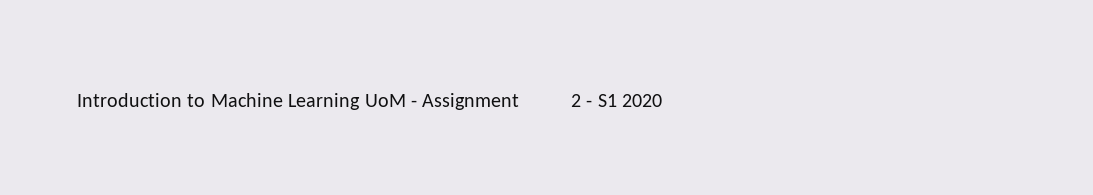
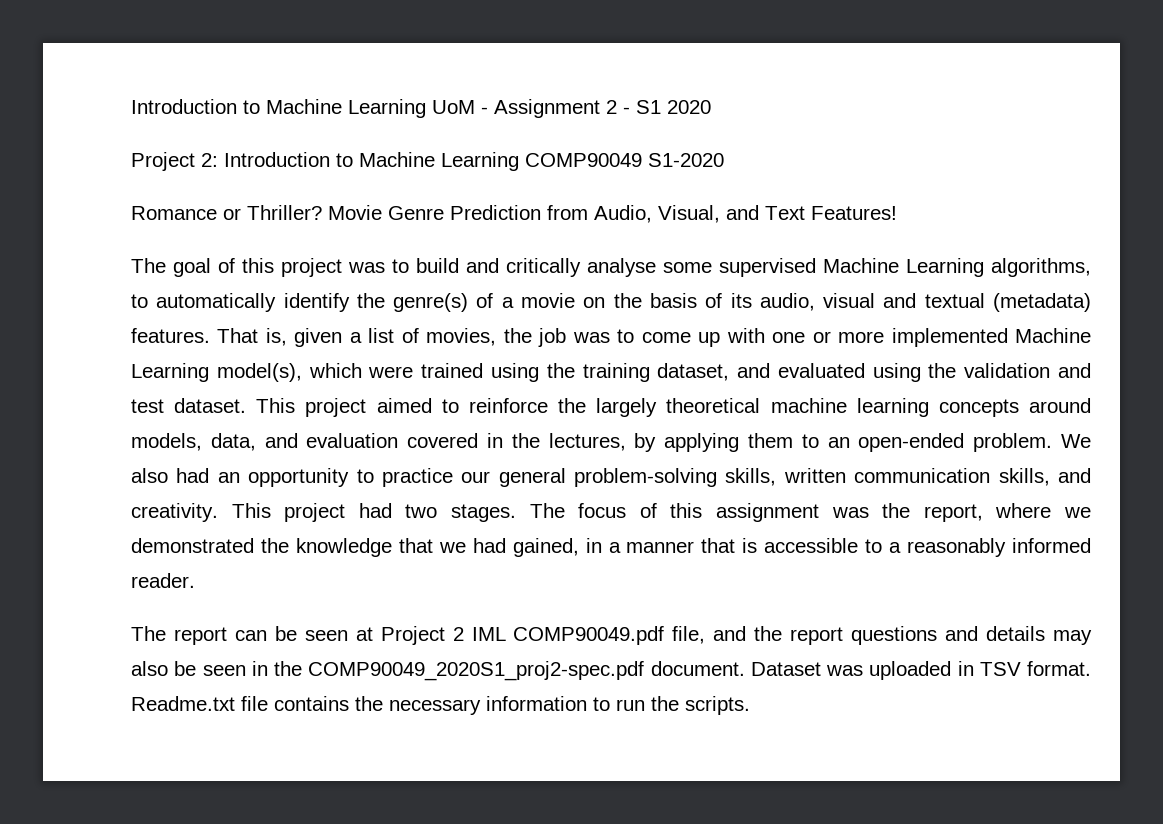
+ Project 2: Introduction to Machine Learning COMP90049 S1-2020
+ Romance or Thriller? Movie Genre Prediction from Audio, Visual, and Text Features!
+ The goal of this project was to build and critically analyse some supervised Machine Learning algorithms, to automatically identify the genre(s) of a movie on the basis of its audio, visual and textual (metadata) features. That is, given a list of movies, the job was to come up with one or more implemented Machine Learning model(s), which were trained using the training dataset, and evaluated using the validation and test dataset. This project aimed to reinforce the largely theoretical machine learning concepts around models, data, and evaluation covered in the lectures, by applying them to an open-ended problem. We also had an opportunity to practice our general problem-solving skills, written communication skills, and creativity. This project had two stages. The focus of this assignment was the report, where we demonstrated the knowledge that we had gained, in a manner that is accessible to a reasonably informed reader.
+ The report can be seen at Project 2 IML COMP90049.pdf file, and the report questions and details may also be seen in the COMP90049_2020S1_proj2-spec.pdf document. Dataset was uploaded in TSV format. Readme.txt file contains the necessary information to run the scripts.

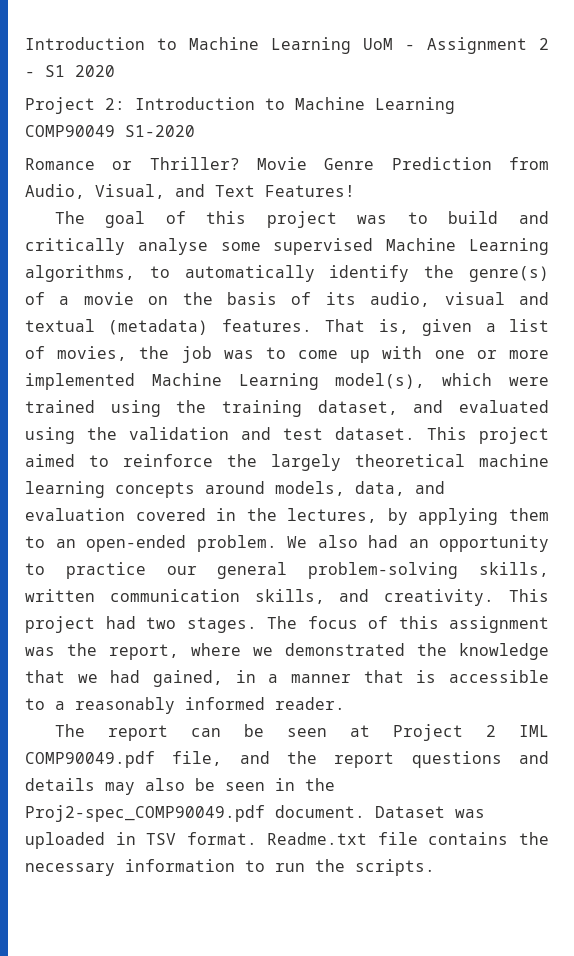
- The report can be seen at Project 2 IML COMP90049.pdf file, and the report questions and details may also be seen in the COMP90049_2020S1_proj2-spec.pdf document.
+ The report can be seen at Project 2 IML COMP90049.pdf file, and the report questions and details may also be seen in the Proj2-spec_COMP90049.pdf document.

